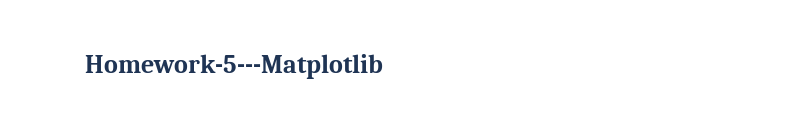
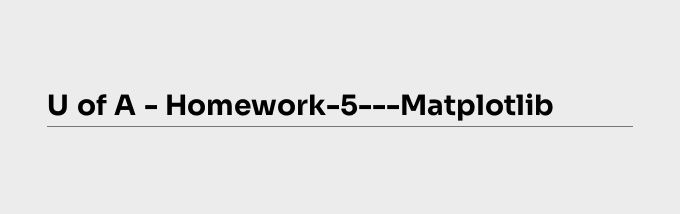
- Homework-5---Matplotlib
+ U of A - Homework-5---Matplotlib

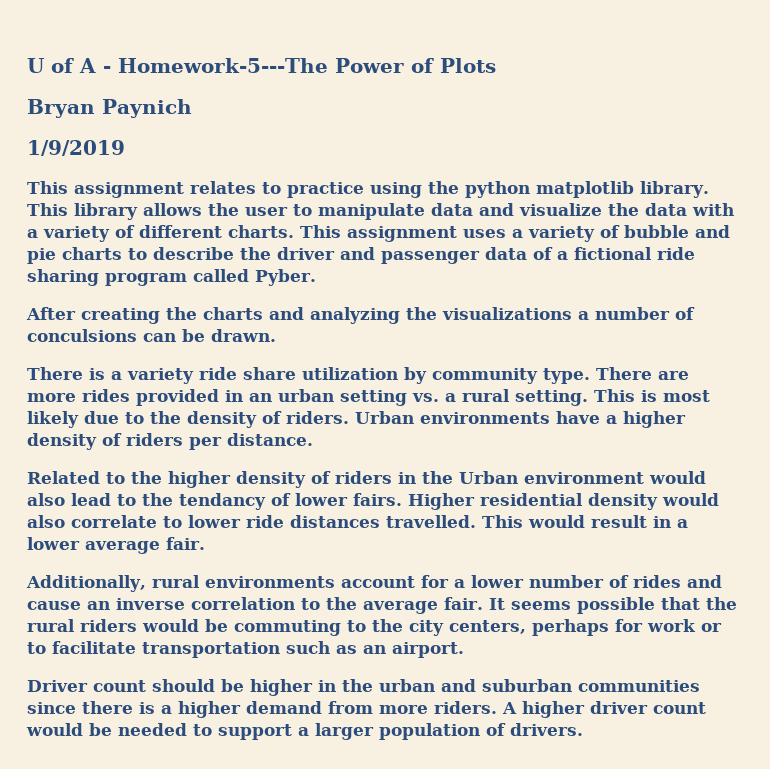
- U of A - Homework-5---Matplotlib
+ U of A - Homework-5---The Power of Plots
+ Bryan Paynich
+ 1/9/2019
+ This assignment relates to practice using the python matplotlib library. This library allows the user to manipulate data and visualize the data with a variety of different charts. This assignment uses a variety of bubble and pie charts to describe the driver and passenger data of a fictional ride sharing program called Pyber.
+ After creating the charts and analyzing the visualizations a number of conculsions can be drawn.
+ There is a variety ride share utilization by community type. There are more rides provided in an urban setting vs. a rural setting. This is most likely due to the density of riders. Urban environments have a higher density of riders per distance.
+ Related to the higher density of riders in the Urban environment would also lead to the tendancy of lower fairs. Higher residential density would also correlate to lower ride distances travelled. This would result in a lower average fair.
+ Additionally, rural environments account for a lower number of rides and cause an inverse correlation to the average fair. It seems possible that the rural riders would be commuting to the city centers, perhaps for work or to facilitate transportation such as an airport.
+ Driver count should be higher in the urban and suburban communities since there is a higher demand from more riders. A higher driver count would be needed to support a larger population of drivers.

